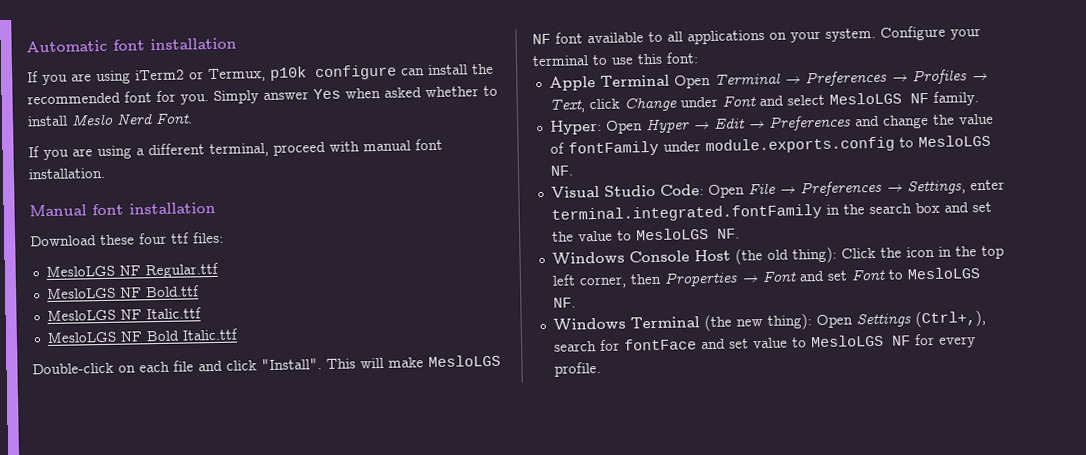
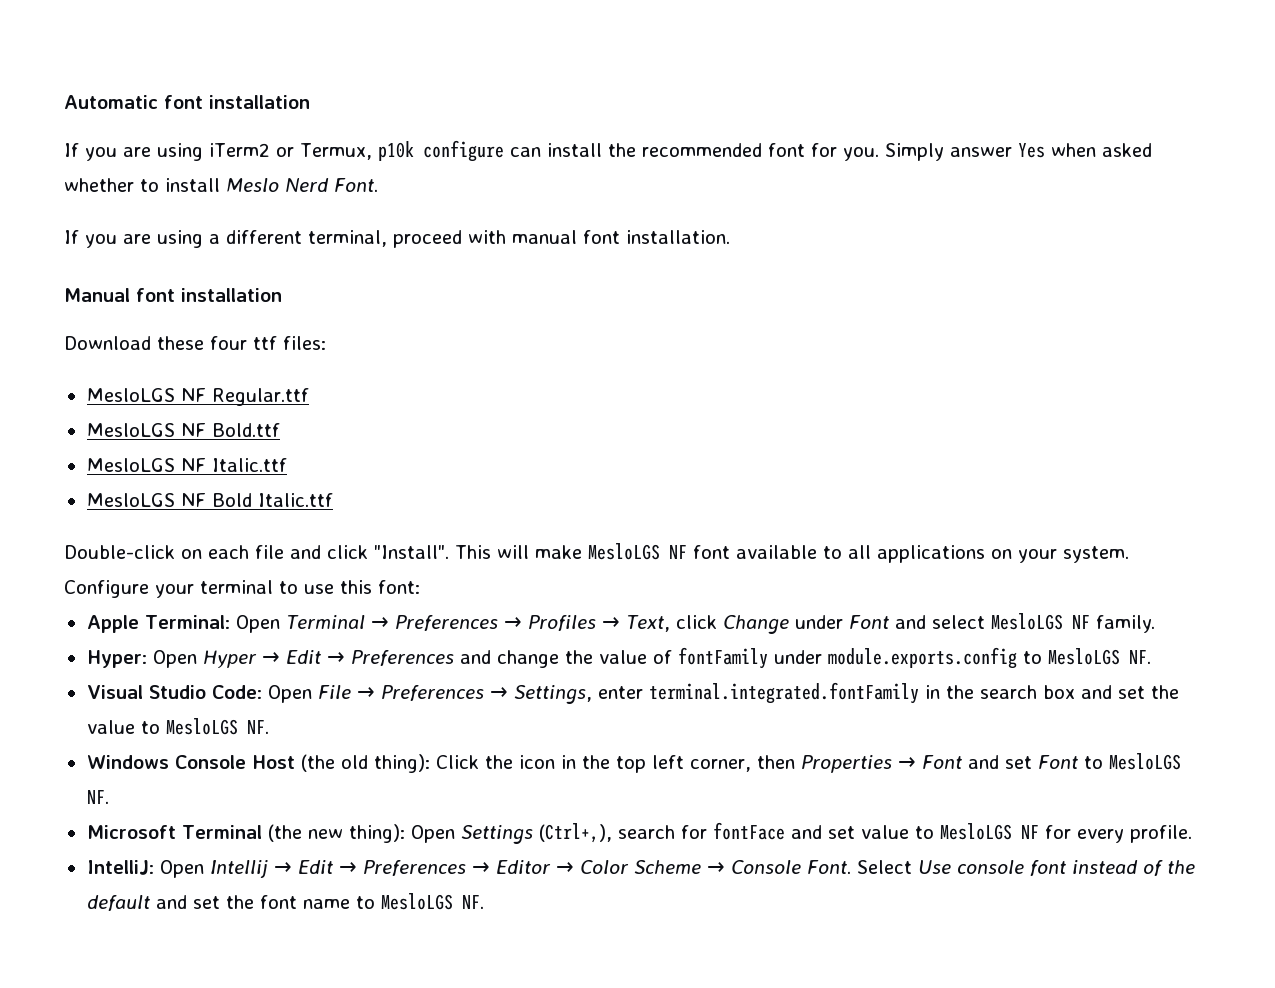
- Apple Terminal Open Terminal → Preferences → Profiles → Text, click Change under Font and select MesloLGS NF family.
+ Apple Terminal: Open Terminal → Preferences → Profiles → Text, click Change under Font and select MesloLGS NF family.
- Windows Terminal (the new thing): Open Settings (Ctrl+,), search for fontFace and set value to MesloLGS NF for every profile.
+ Microsoft Terminal (the new thing): Open Settings (Ctrl+,), search for fontFace and set value to MesloLGS NF for every profile.
+ IntelliJ: Open Intellij → Edit → Preferences → Editor → Color Scheme → Console Font. Select Use console font instead of the default and set the font name to MesloLGS NF.

